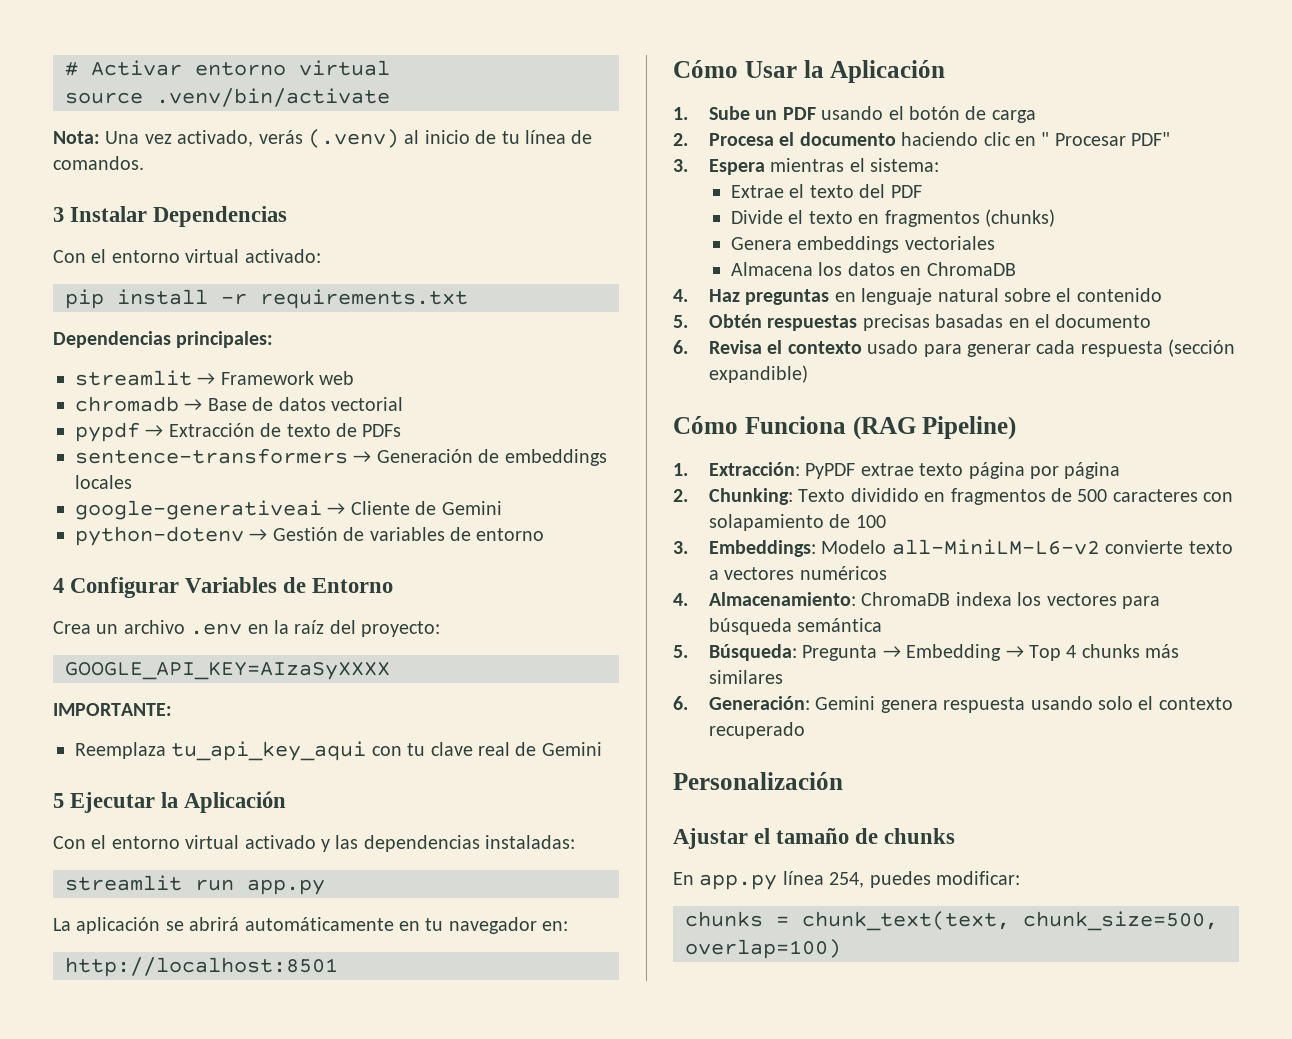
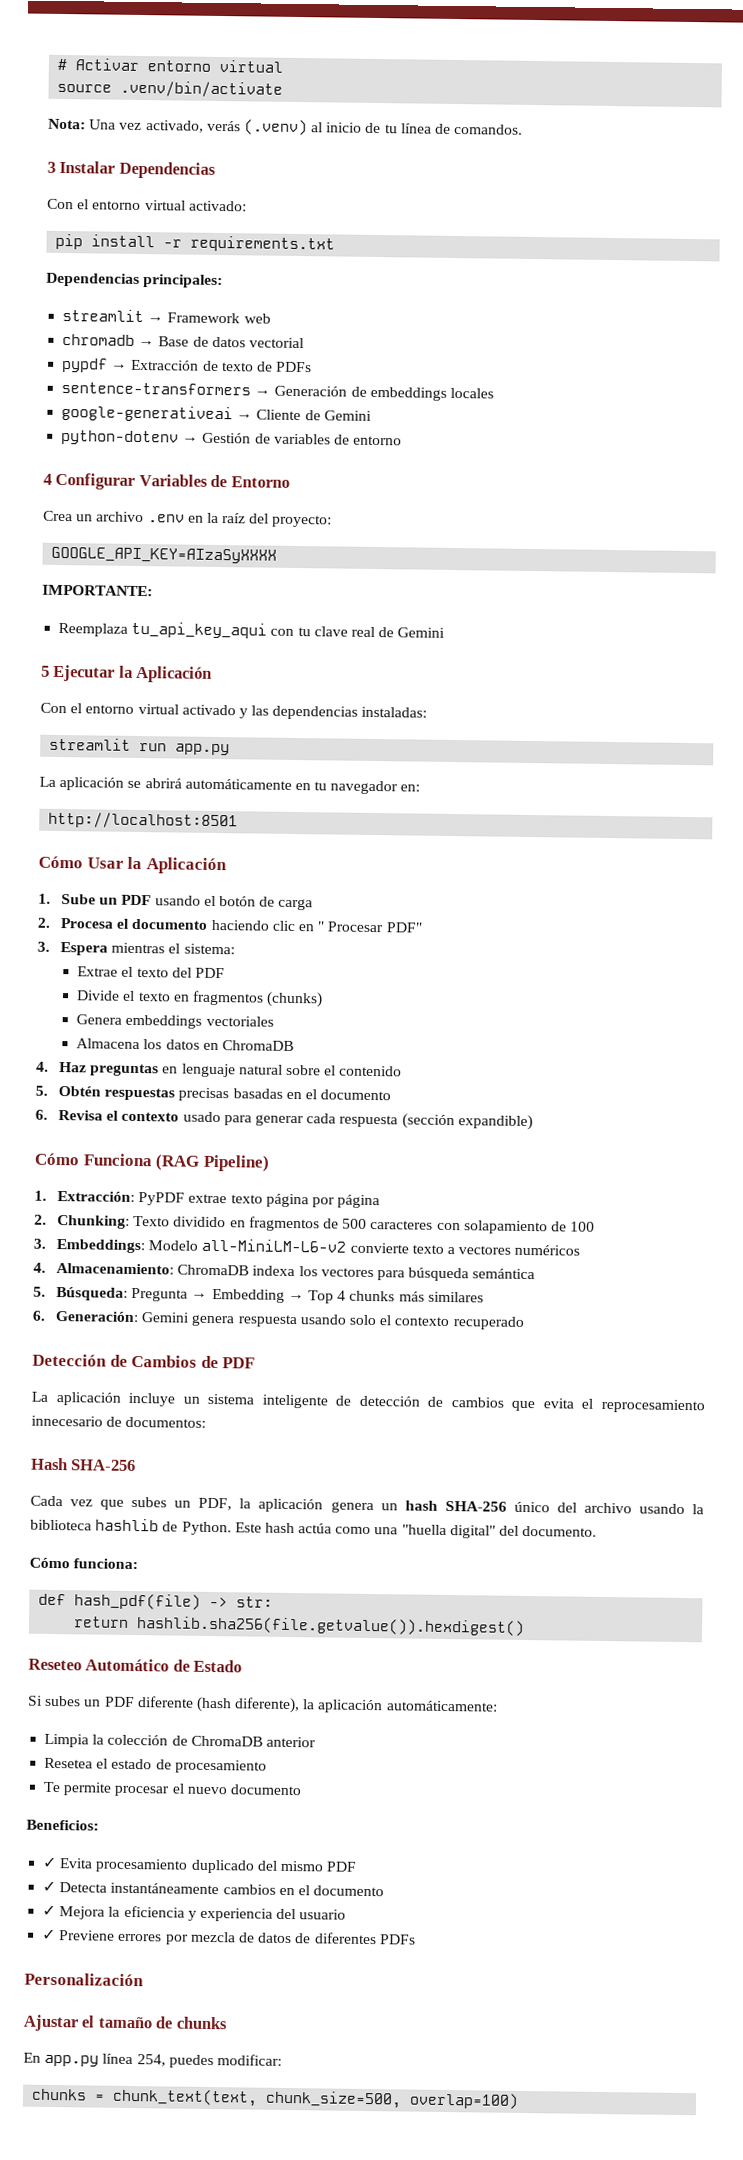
+ Detección de Cambios de PDF
+ La aplicación incluye un sistema inteligente de detección de cambios que evita el reprocesamiento innecesario de documentos:
+ Hash SHA-256
+ Cada vez que subes un PDF, la aplicación genera un hash SHA-256 único del archivo usando la biblioteca hashlib de Python. Este hash actúa como una "huella digital" del documento.
+ Cómo funciona:
+ def hash_pdf(file) -> str:
+ return hashlib.sha256(file.getvalue()).hexdigest()
+ Reseteo Automático de Estado
+ Si subes un PDF diferente (hash diferente), la aplicación automáticamente:
+ Limpia la colección de ChromaDB anterior
+ Resetea el estado de procesamiento
+ Te permite procesar el nuevo documento
+ Beneficios:
+ ✓ Evita procesamiento duplicado del mismo PDF
+ ✓ Detecta instantáneamente cambios en el documento
+ ✓ Mejora la eficiencia y experiencia del usuario
+ ✓ Previene errores por mezcla de datos de diferentes PDFs

